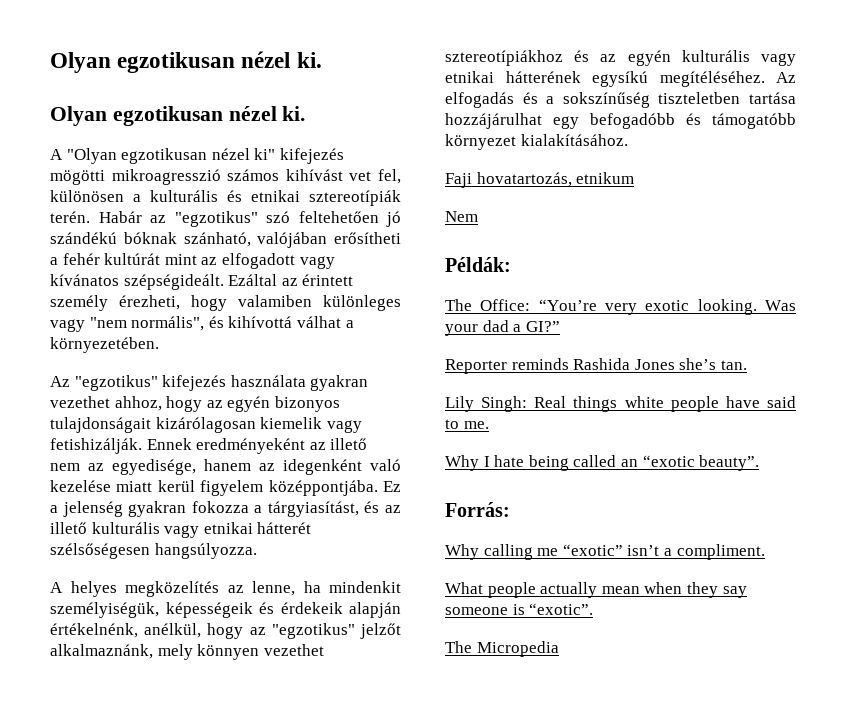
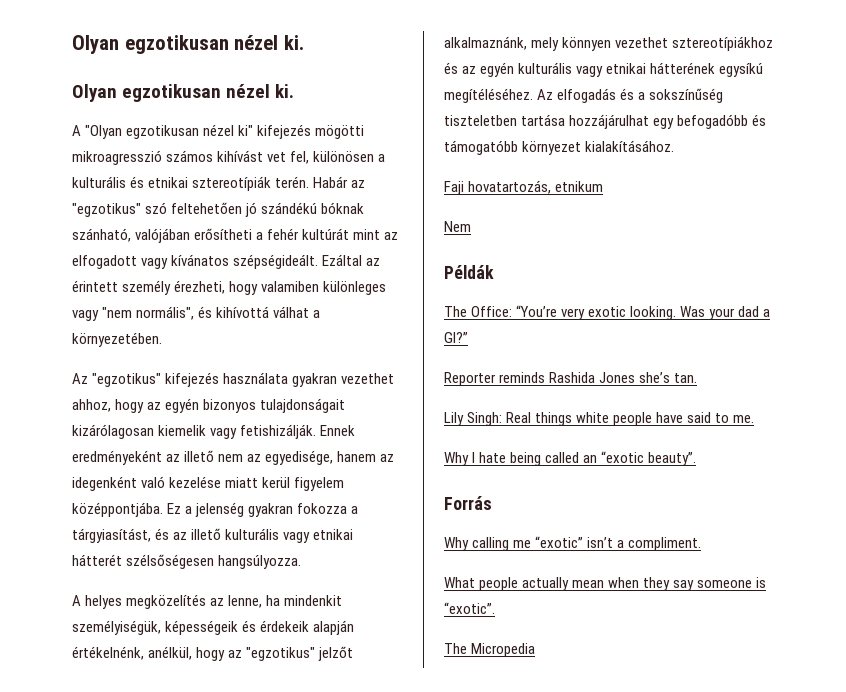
- Példák:
+ Példák
- Forrás:
+ Forrás

